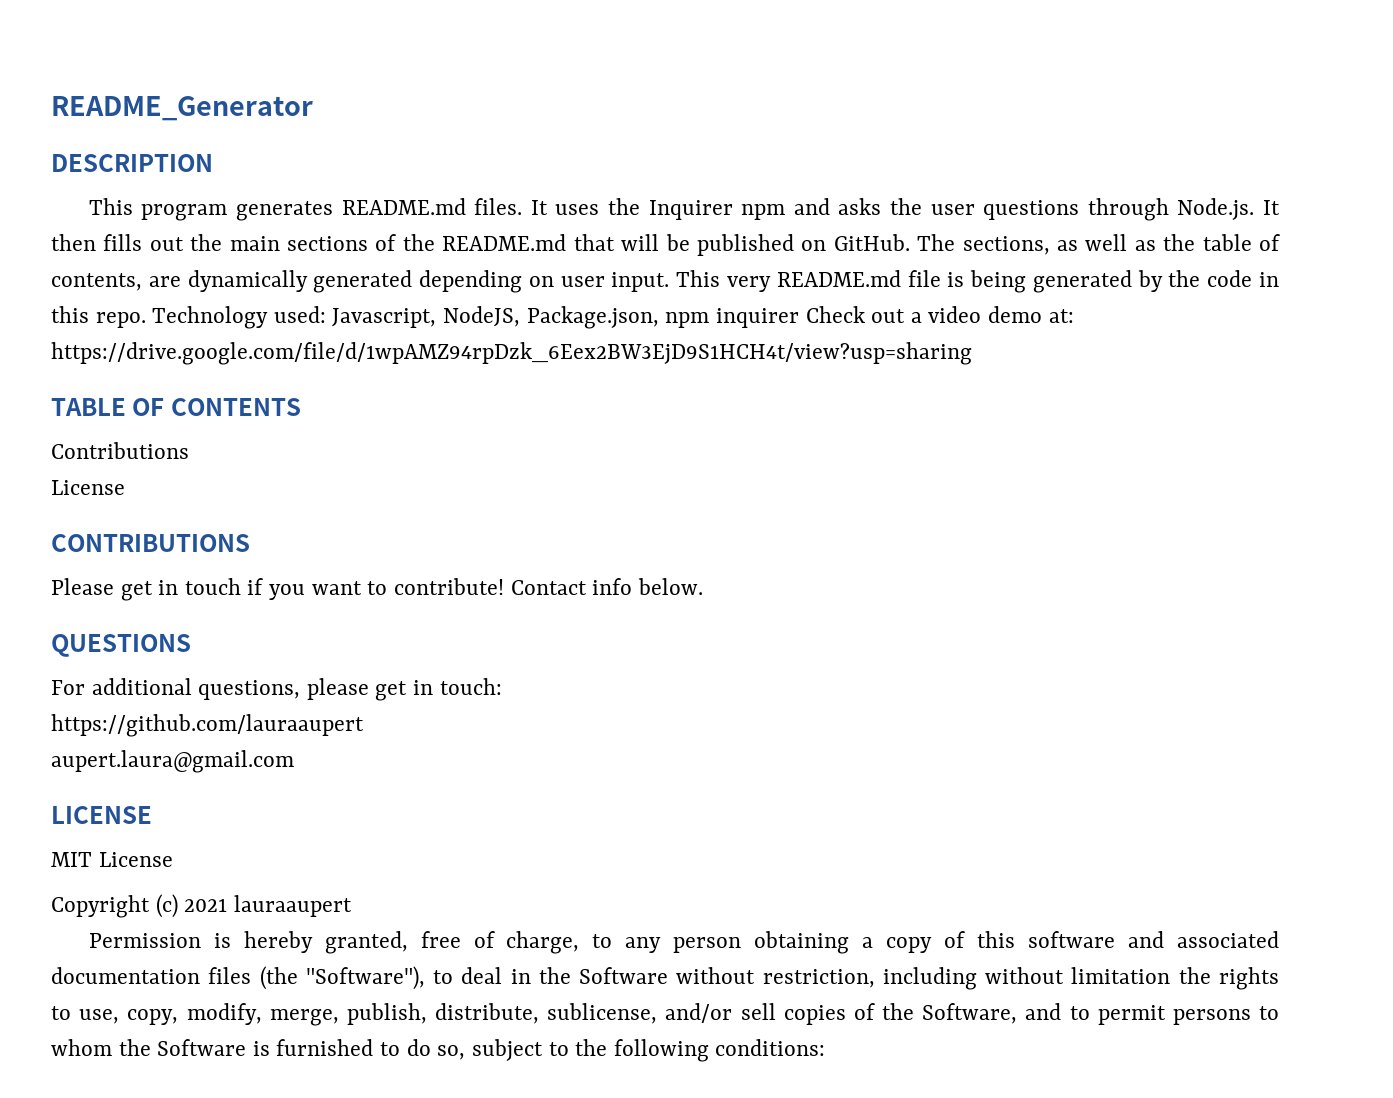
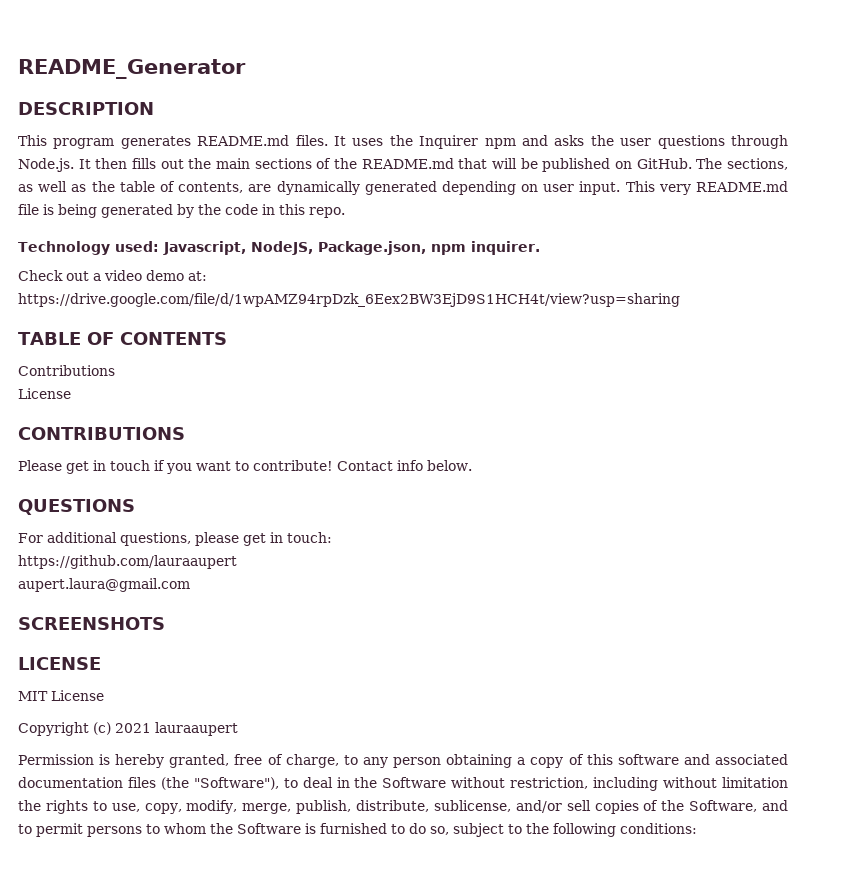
- This very README.md file is being generated by the code in this repo. Technology used: Javascript, NodeJS, Package.json, npm inquirer Check out a video demo at: https://drive.google.com/file/d/1wpAMZ94rpDzk_6Eex2BW3EjD9S1HCH4t/view?usp=sharing
+ This very README.md file is being generated by the code in this repo.
+ Technology used: Javascript, NodeJS, Package.json, npm inquirer.
+ Check out a video demo at: https://drive.google.com/file/d/1wpAMZ94rpDzk_6Eex2BW3EjD9S1HCH4t/view?usp=sharing
+ SCREENSHOTS

